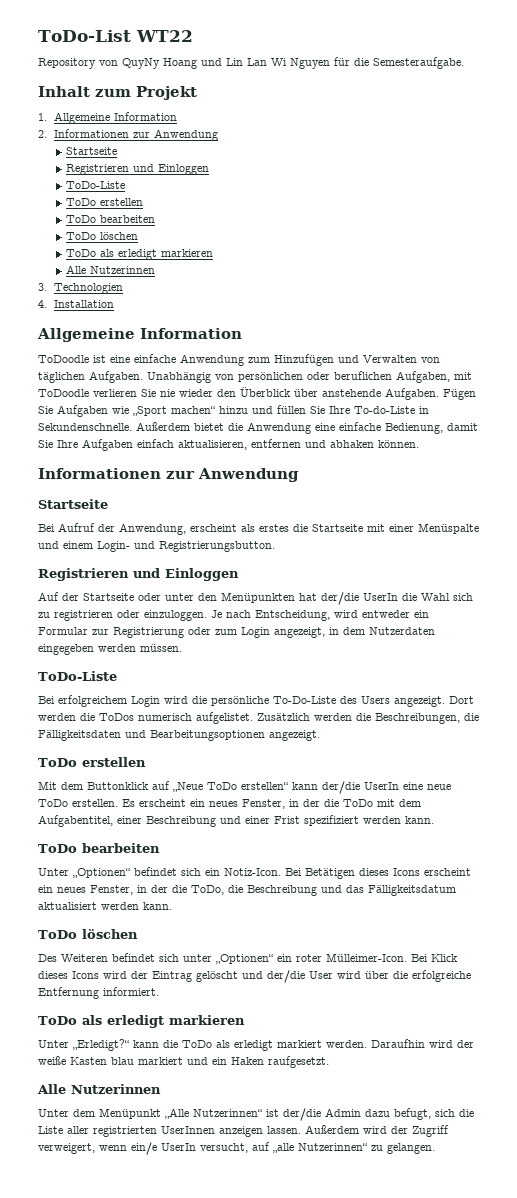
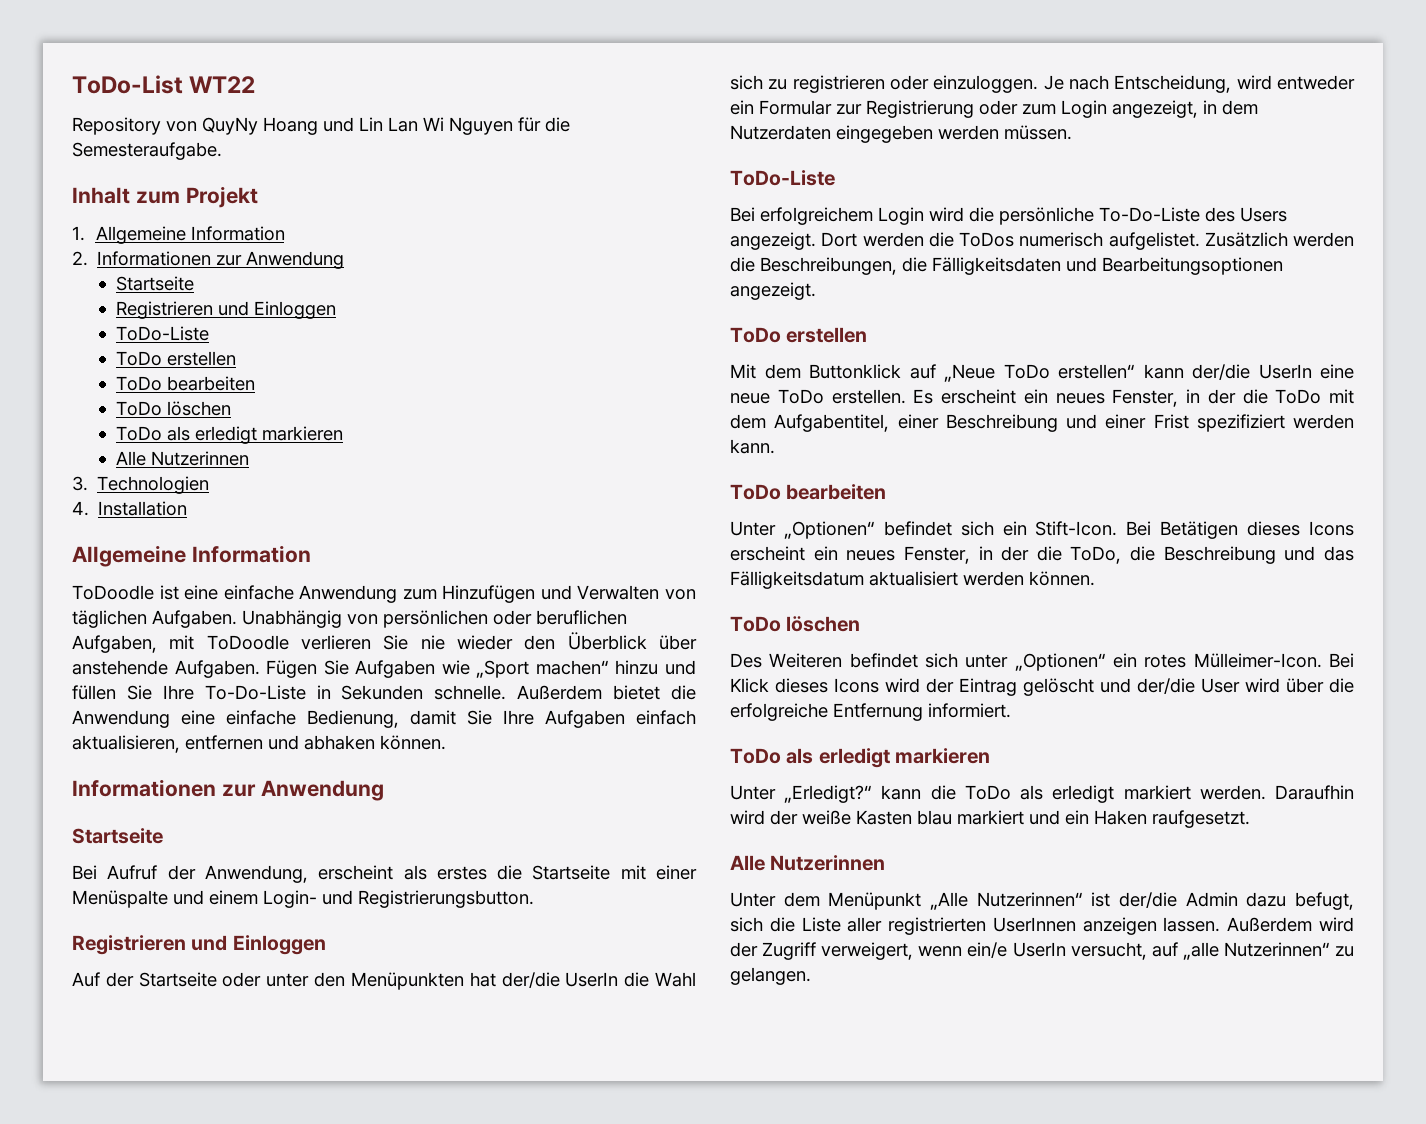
- Fügen Sie Aufgaben wie „Sport machen“ hinzu und füllen Sie Ihre To-do-Liste in Sekundenschnelle.
+ Fügen Sie Aufgaben wie „Sport machen“ hinzu und füllen Sie Ihre To-Do-Liste in Sekunden schnelle.
- Unter „Optionen“ befindet sich ein Notiz-Icon.
+ Unter „Optionen“ befindet sich ein Stift-Icon.
- Bei Betätigen dieses Icons erscheint ein neues Fenster, in der die ToDo, die Beschreibung und das Fälligkeitsdatum aktualisiert werden kann.
+ Bei Betätigen dieses Icons erscheint ein neues Fenster, in der die ToDo, die Beschreibung und das Fälligkeitsdatum aktualisiert werden können.
- Des Weiteren befindet sich unter „Optionen“ ein roter Mülleimer-Icon.
+ Des Weiteren befindet sich unter „Optionen“ ein rotes Mülleimer-Icon.

